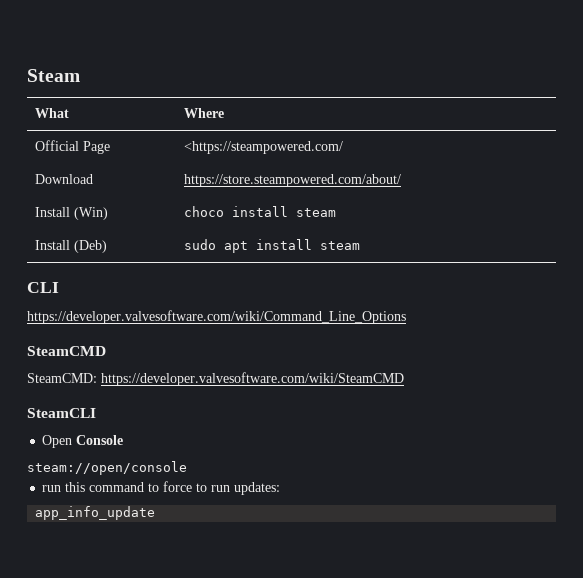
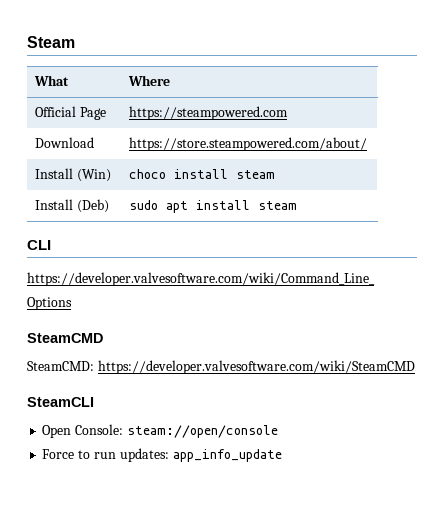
- Official Page | <https://steampowered.com/
+ Official Page | https://steampowered.com
- Open Console
- steam://open/console
+ Open Console: steam://open/console
- run this command to force to run updates:
- app_info_update
+ Force to run updates: app_info_update

